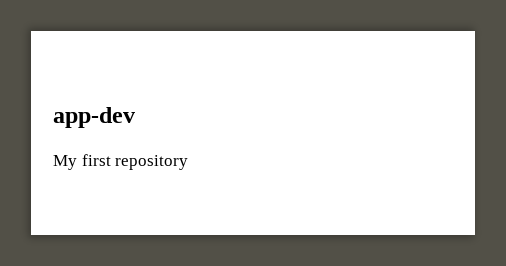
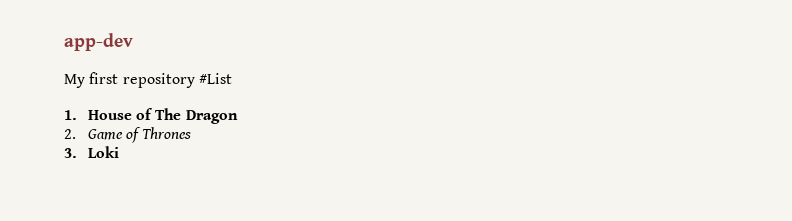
- My first repository
+ My first repository #List
+ 1. House of The Dragon
+ 2. Game of Thrones
+ 3. Loki

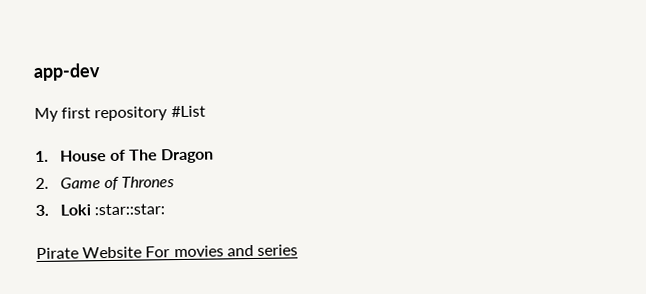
- 3. Loki
+ 3. Loki :star::star:
+ Pirate Website For movies and series

